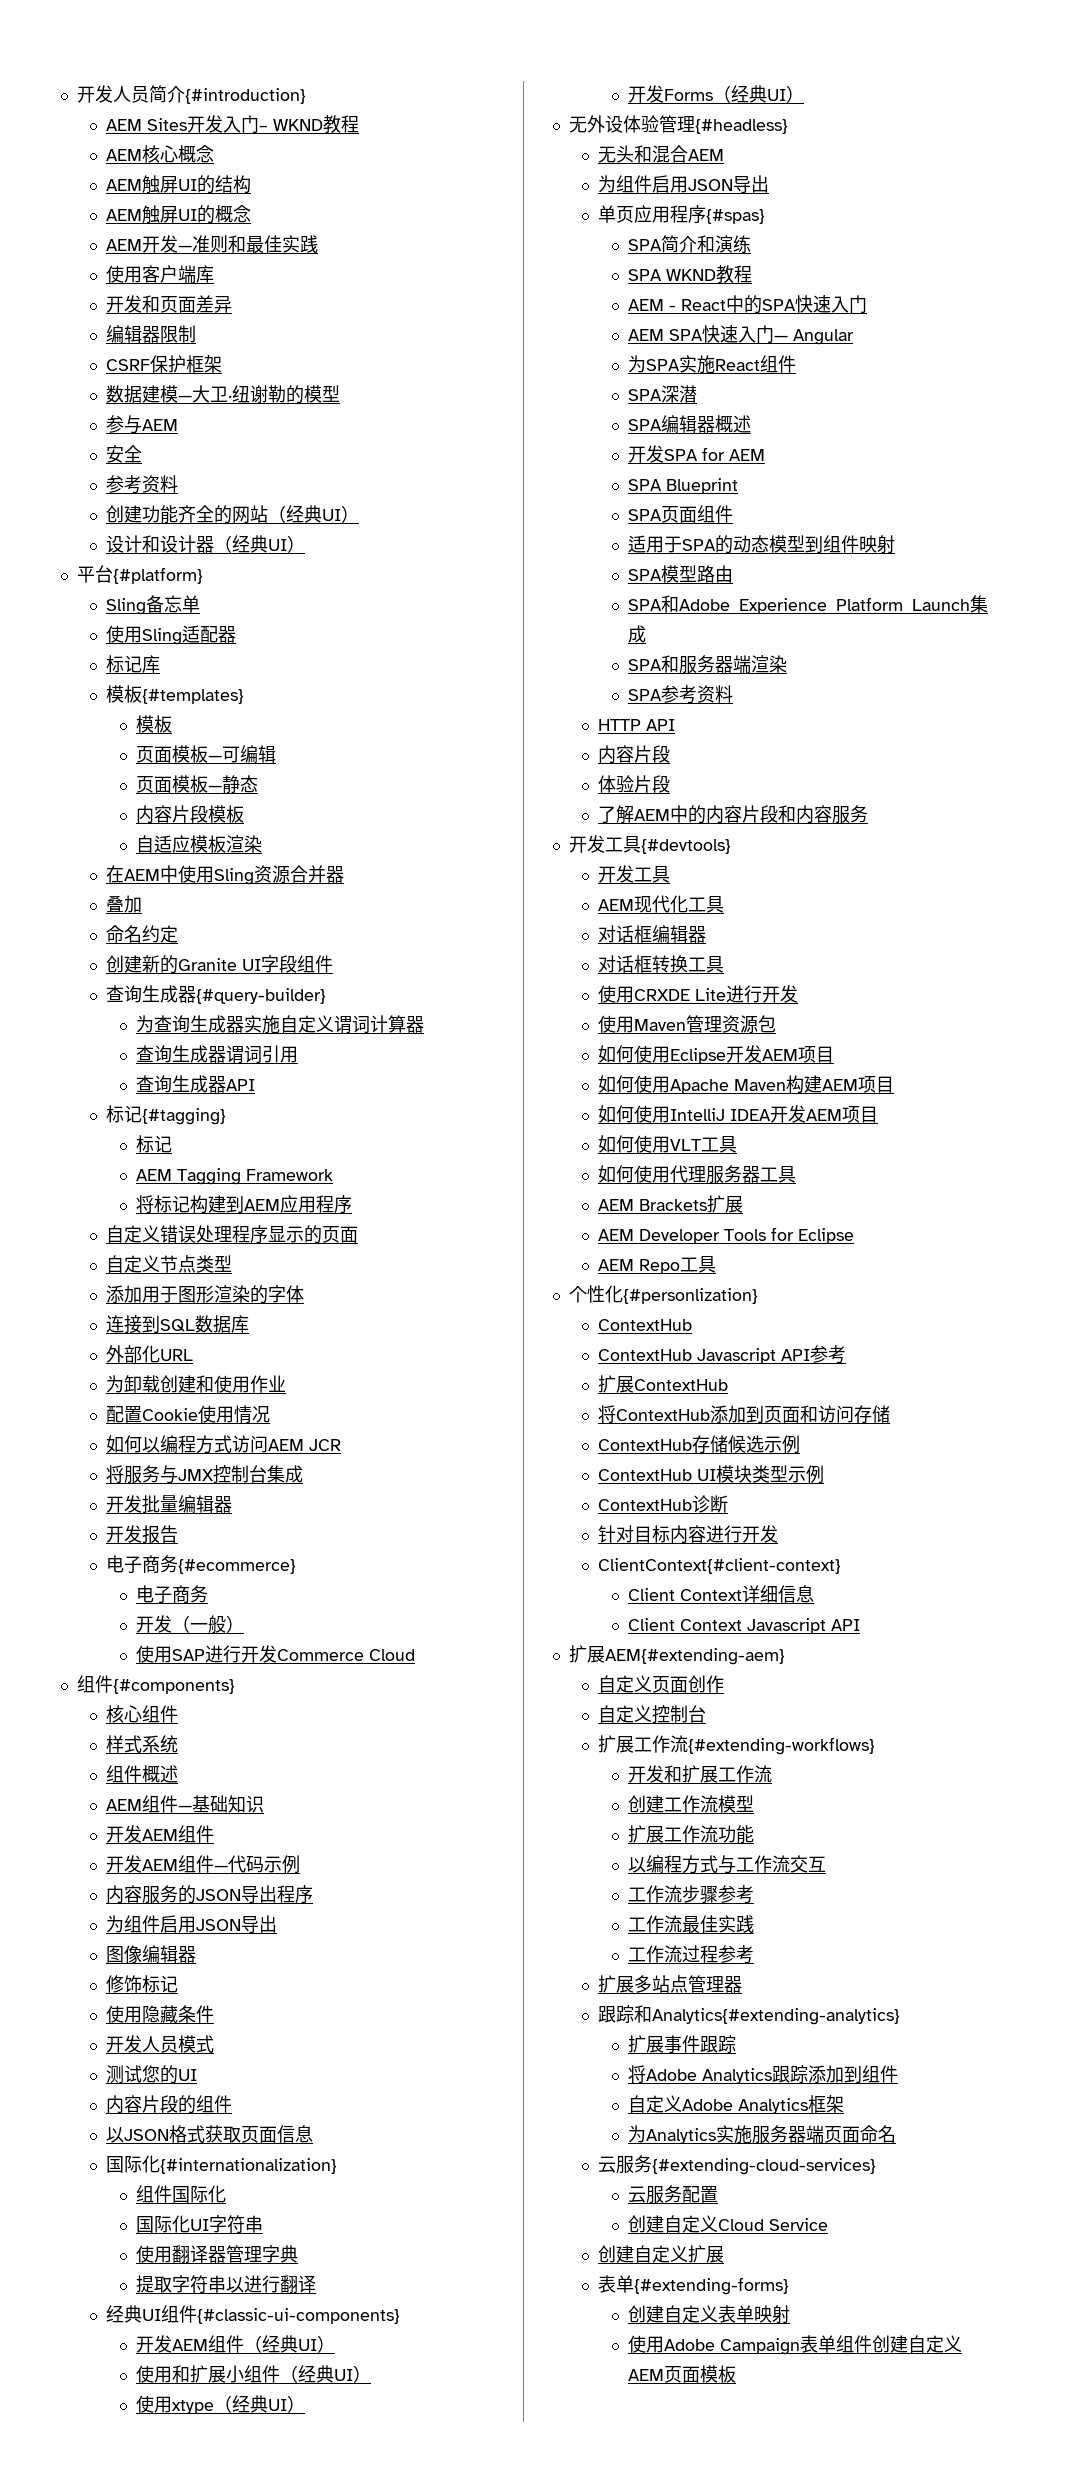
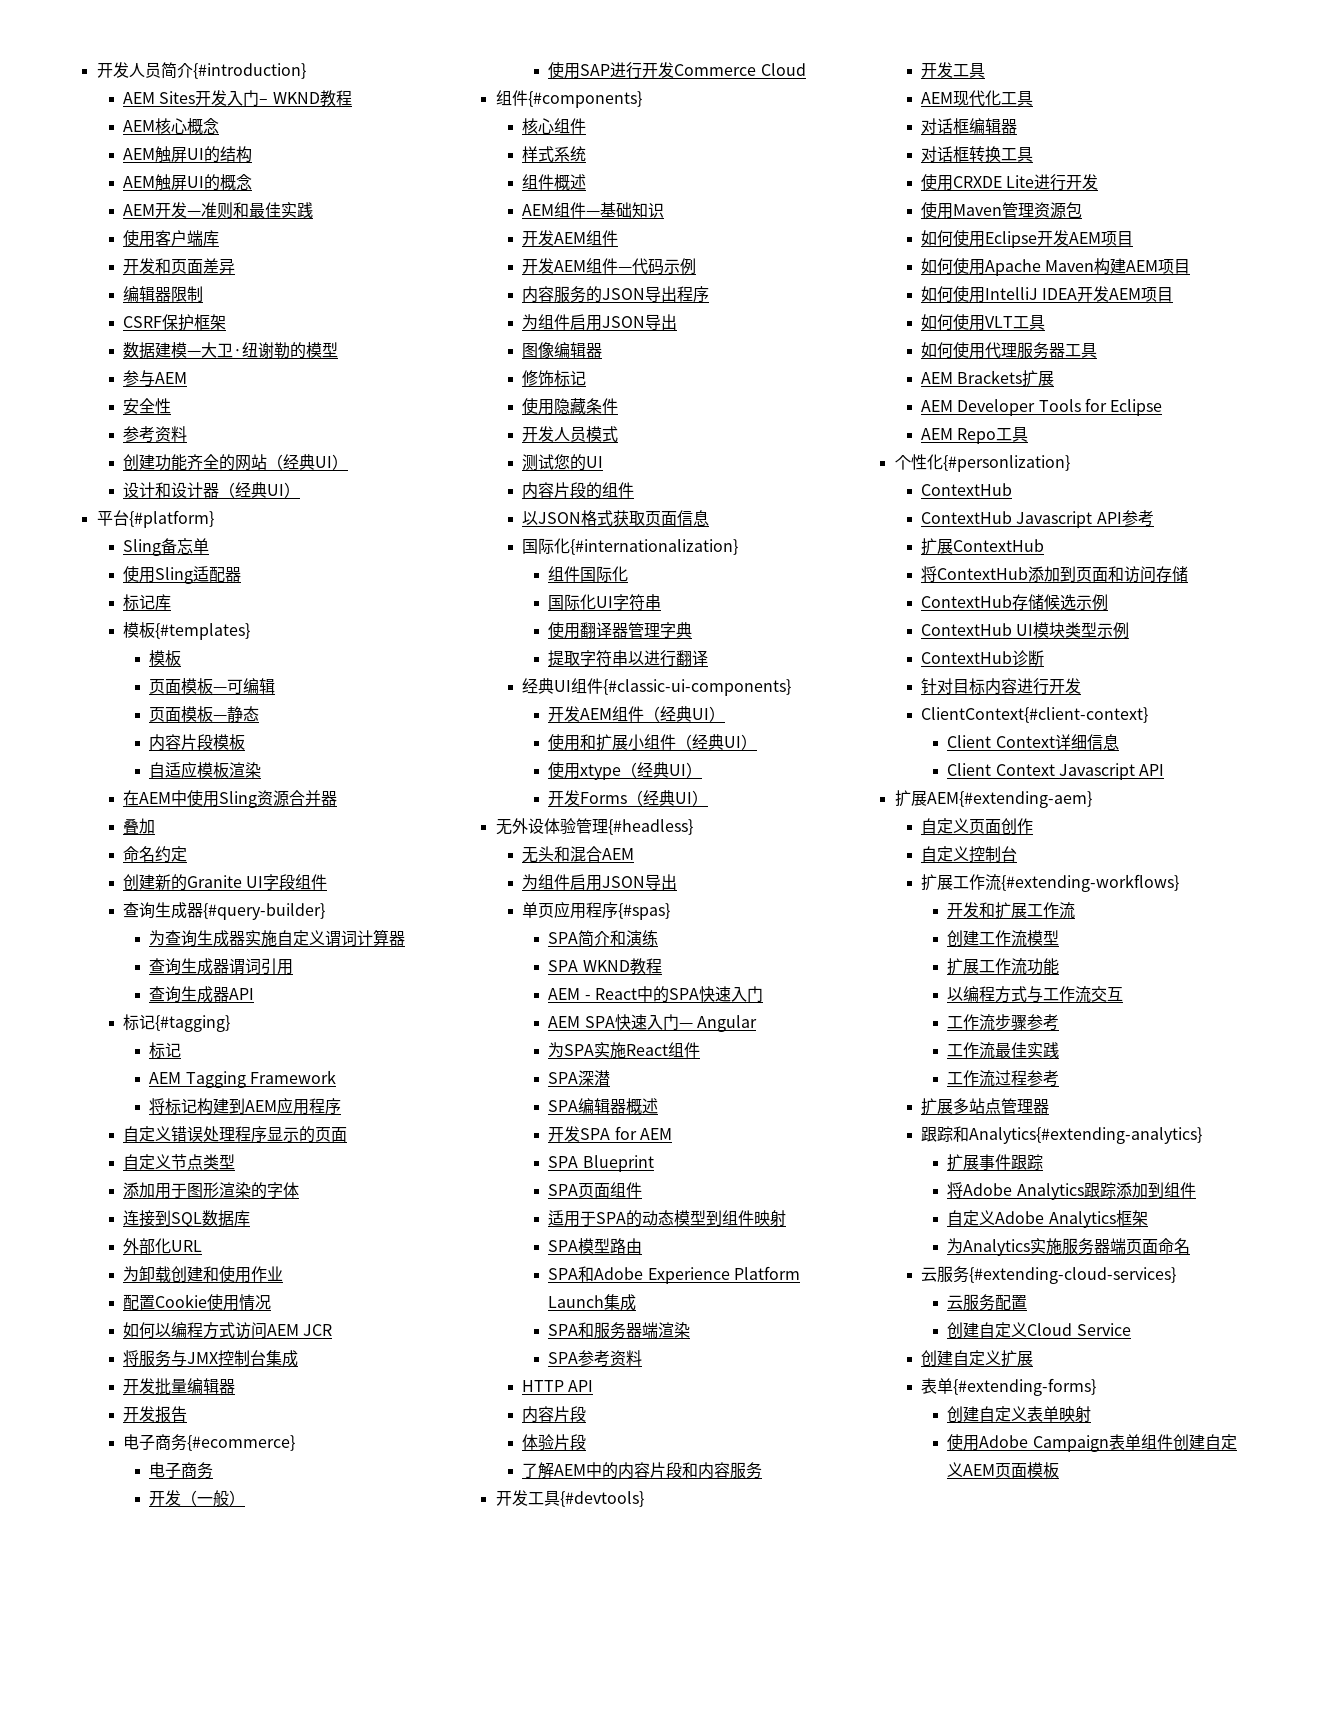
- 安全
+ 安全性

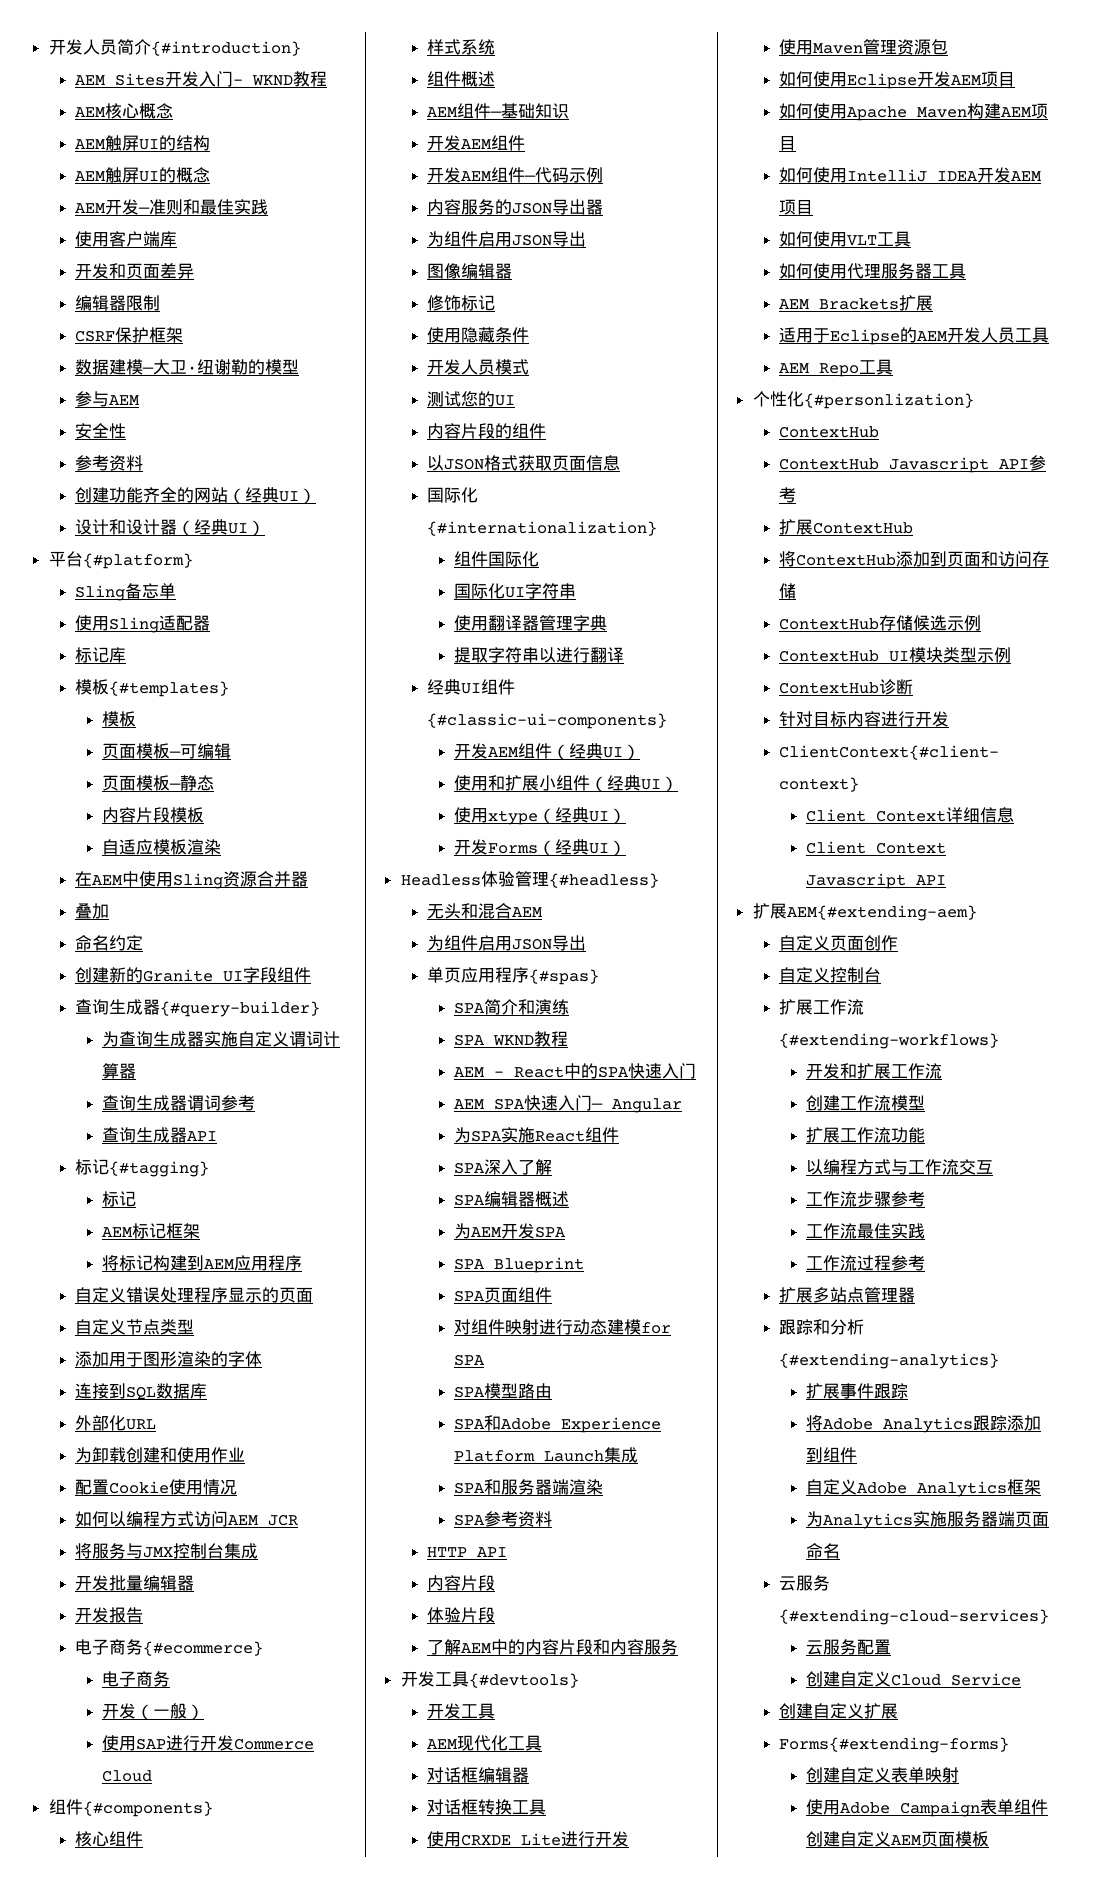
- 查询生成器谓词引用
+ 查询生成器谓词参考
- AEM Tagging Framework
+ AEM标记框架
- 内容服务的JSON导出程序
+ 内容服务的JSON导出器
- 无外设体验管理{#headless}
+ Headless体验管理{#headless}
- SPA深潜
+ SPA深入了解
- 开发SPA for AEM
+ 为AEM开发SPA
- 适用于SPA的动态模型到组件映射
+ 对组件映射进行动态建模for SPA
- AEM Developer Tools for Eclipse
+ 适用于Eclipse的AEM开发人员工具
- 跟踪和Analytics{#extending-analytics}
+ 跟踪和分析{#extending-analytics}
- 表单{#extending-forms}
+ Forms{#extending-forms}

